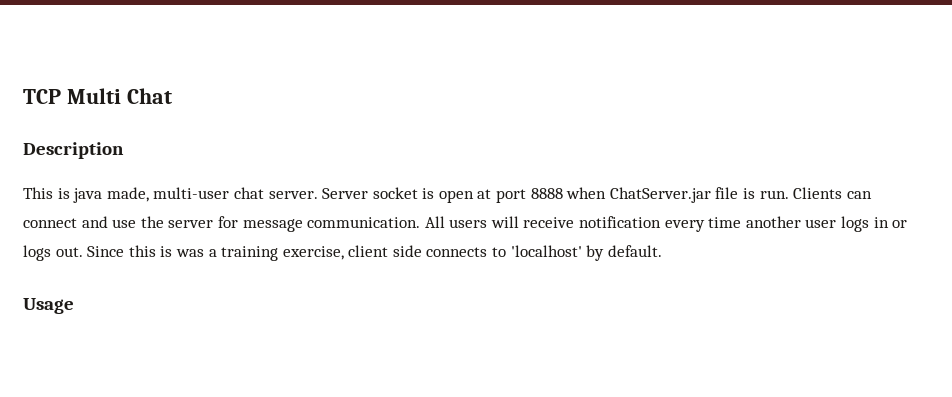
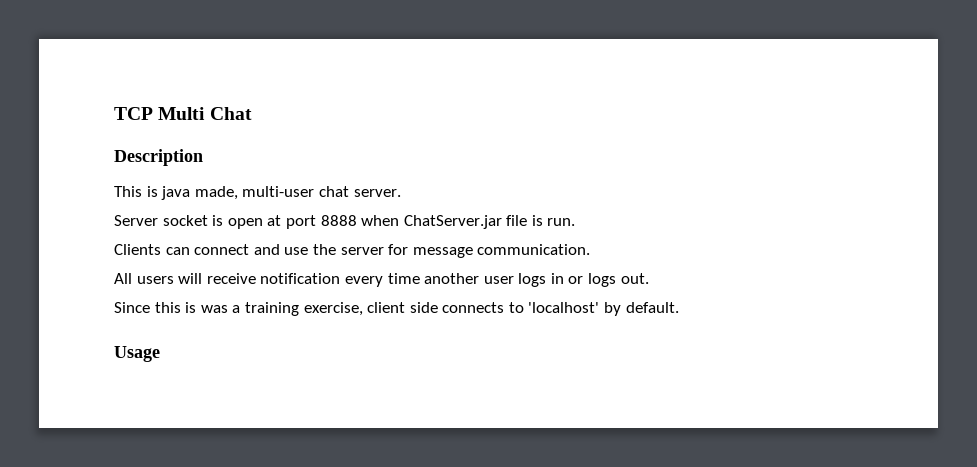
- This is java made, multi-user chat server. Server socket is open at port 8888 when ChatServer.jar file is run. Clients can connect and use the server for message communication. All users will receive notification every time another user logs in or logs out. Since this is was a training exercise, client side connects to 'localhost' by default.
+ This is java made, multi-user chat server.
+ Server socket is open at port 8888 when ChatServer.jar file is run.
+ Clients can connect and use the server for message communication.
+ All users will receive notification every time another user logs in or logs out.
+ Since this is was a training exercise, client side connects to 'localhost' by default.

